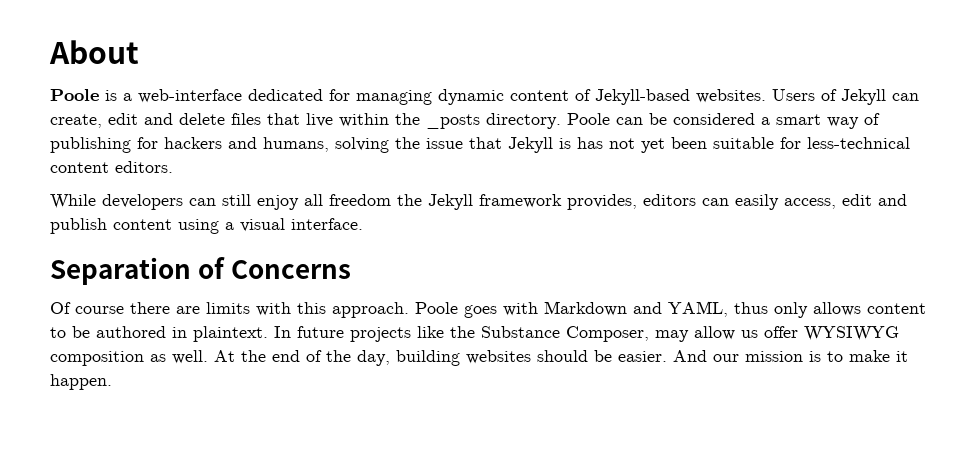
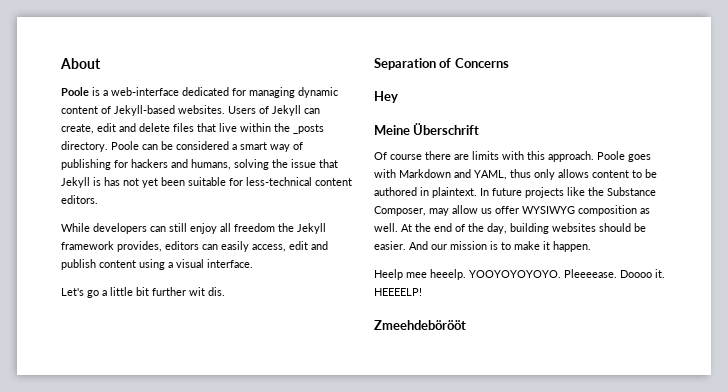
+ Let's go a little bit further wit dis.
+ Hey
+ Meine Überschrift
+ Heelp mee heeelp. YOOYOYOYOYO. Pleeeease. Doooo it. HEEEELP!
+ Zmeehdebörööt

